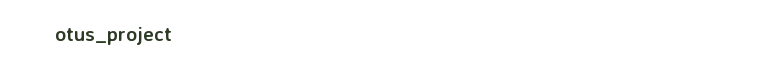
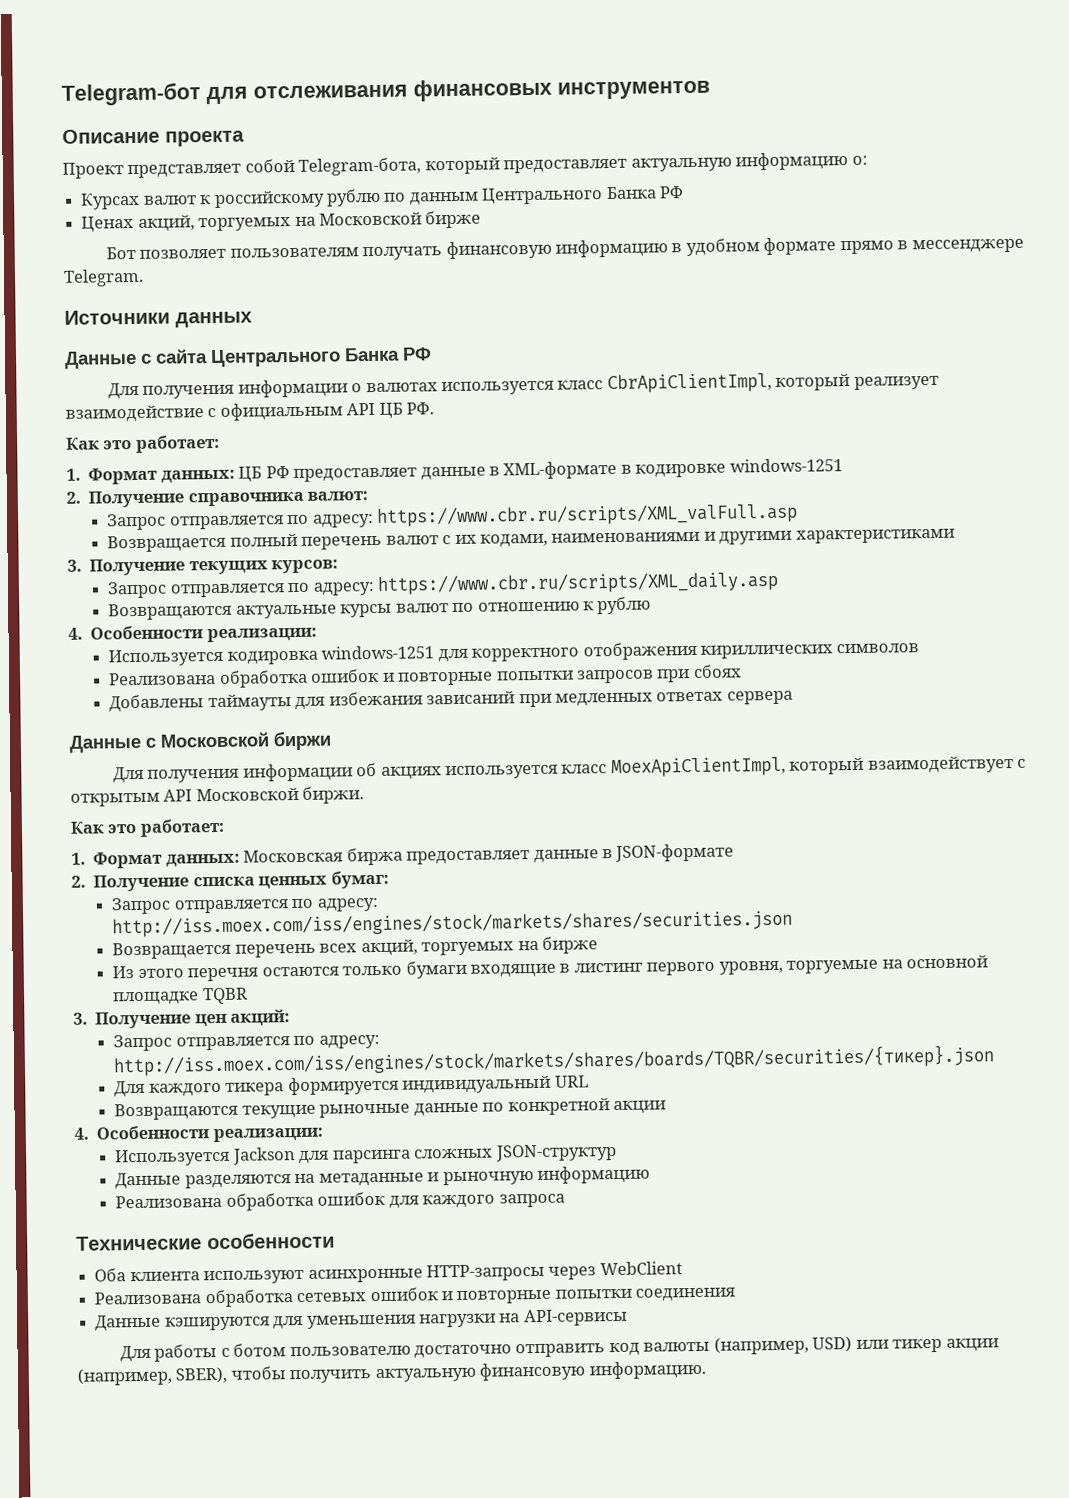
- otus_project
+ Telegram-бот для отслеживания финансовых инструментов
+ Описание проекта
+ Проект представляет собой Telegram-бота, который предоставляет актуальную информацию о:
+ Курсах валют к российскому рублю по данным Центрального Банка РФ
+ Ценах акций, торгуемых на Московской бирже
+ Бот позволяет пользователям получать финансовую информацию в удобном формате прямо в мессенджере Telegram.
+ Источники данных
+ Данные с сайта Центрального Банка РФ
+ Для получения информации о валютах используется класс CbrApiClientImpl, который реализует взаимодействие с официальным API ЦБ РФ.
+ Как это работает:
+ 1. Формат данных: ЦБ РФ предоставляет данные в XML-формате в кодировке windows-1251
+ 2. Получение справочника валют:
+ Запрос отправляется по адресу: https://www.cbr.ru/scripts/XML_valFull.asp
+ Возвращается полный перечень валют с их кодами, наименованиями и другими характеристиками
+ 3. Получение текущих курсов:
+ Запрос отправляется по адресу: https://www.cbr.ru/scripts/XML_daily.asp
+ Возвращаются актуальные курсы валют по отношению к рублю
+ 4. Особенности реализации:
+ Используется кодировка windows-1251 для корректного отображения кириллических символов
+ Реализована обработка ошибок и повторные попытки запросов при сбоях
+ Добавлены таймауты для избежания зависаний при медленных ответах сервера
+ Данные с Московской биржи
+ Для получения информации об акциях используется класс MoexApiClientImpl, который взаимодействует с открытым API Московской биржи.
+ Как это работает:
+ 1. Формат данных: Московская биржа предоставляет данные в JSON-формате
+ 2. Получение списка ценных бумаг:
+ Запрос отправляется по адресу: http://iss.moex.com/iss/engines/stock/markets/shares/securities.json
+ Возвращается перечень всех акций, торгуемых на бирже
+ Из этого перечня остаются только бумаги входящие в листинг первого уровня, торгуемые на основной площадке TQBR
+ 3. Получение цен акций:
+ Запрос отправляется по адресу: http://iss.moex.com/iss/engines/stock/markets/shares/boards/TQBR/securities/{тикер}.json
+ Для каждого тикера формируется индивидуальный URL
+ Возвращаются текущие рыночные данные по конкретной акции
+ 4. Особенности реализации:
+ Используется Jackson для парсинга сложных JSON-структур
+ Данные разделяются на метаданные и рыночную информацию
+ Реализована обработка ошибок для каждого запроса
+ Технические особенности
+ Оба клиента используют асинхронные HTTP-запросы через WebClient
+ Реализована обработка сетевых ошибок и повторные попытки соединения
+ Данные кэшируются для уменьшения нагрузки на API-сервисы
+ Для работы с ботом пользователю достаточно отправить код валюты (например, USD) или тикер акции (например, SBER), чтобы получить актуальную финансовую информацию.

